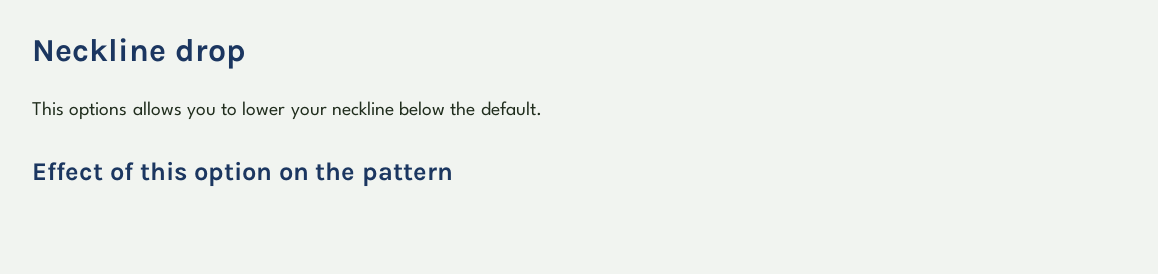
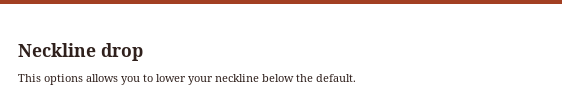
- Effect of this option on the pattern

